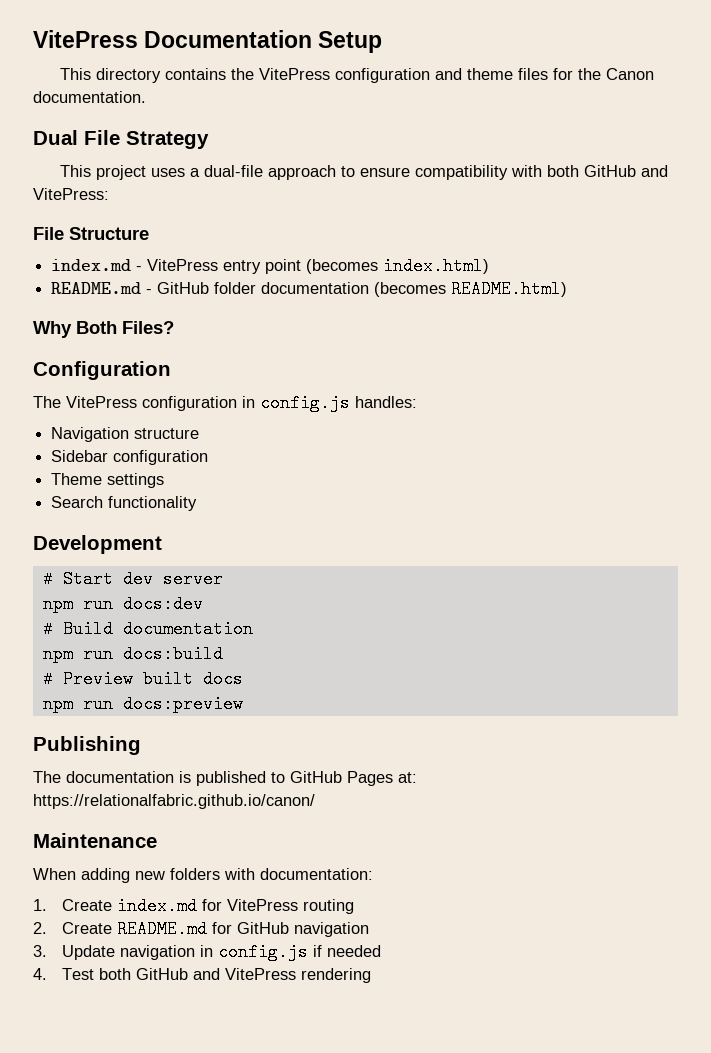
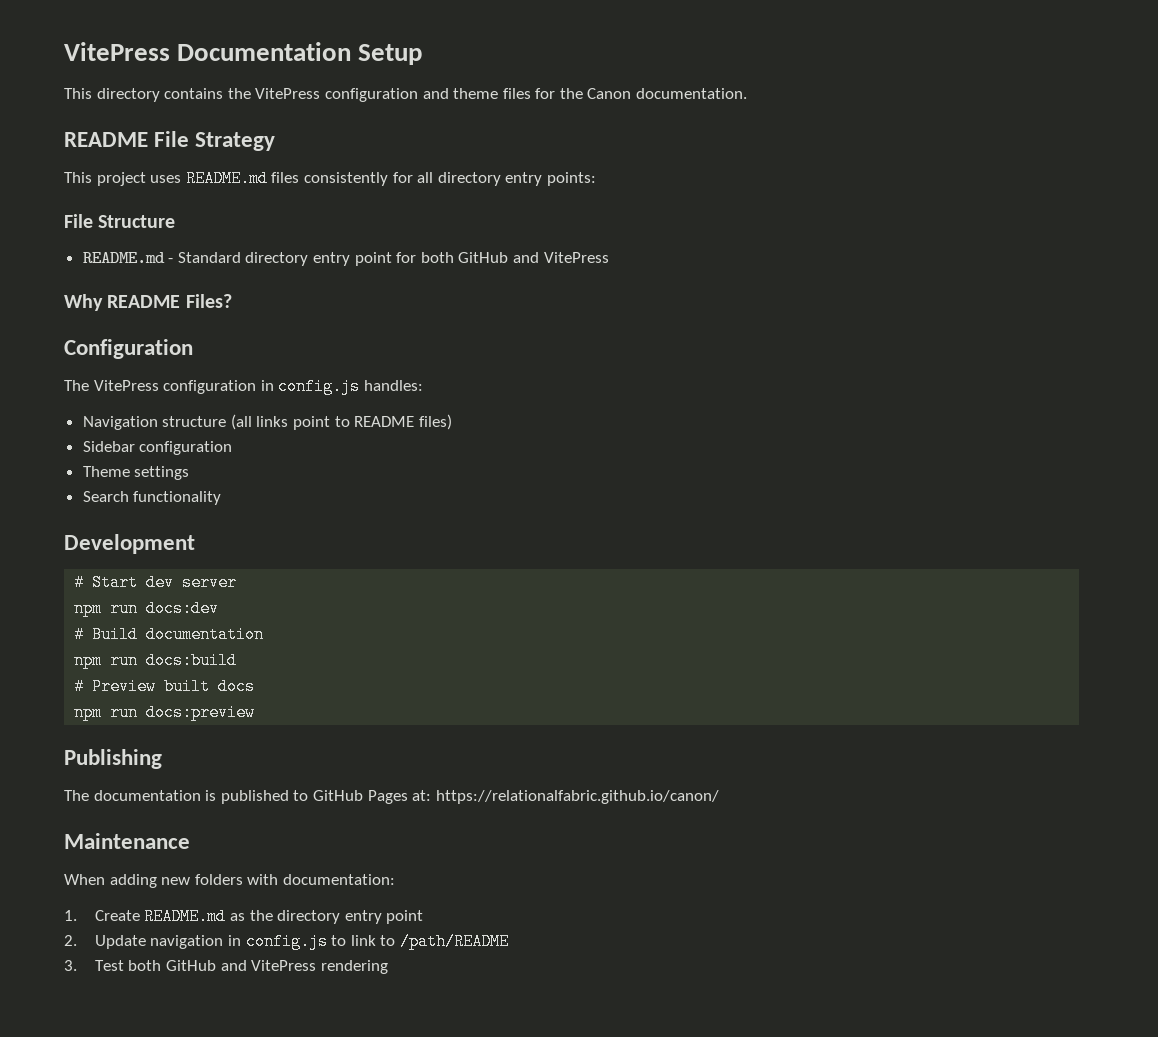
- Dual File Strategy
+ README File Strategy
- This project uses a dual-file approach to ensure compatibility with both GitHub and VitePress:
+ This project uses README.md files consistently for all directory entry points:
  File Structure
- index.md - VitePress entry point (becomes index.html)
- README.md - GitHub folder documentation (becomes README.html)
+ README.md - Standard directory entry point for both GitHub and VitePress
- Why Both Files?
+ Why README Files?
- Navigation structure
+ Navigation structure (all links point to README files)
- 1. Create index.md for VitePress routing
- 2. Create README.md for GitHub navigation
- 3. Update navigation in config.js if needed
- 4. Test both GitHub and VitePress rendering
+ 1. Create README.md as the directory entry point
+ 2. Update navigation in config.js to link to /path/README
+ 3. Test both GitHub and VitePress rendering

